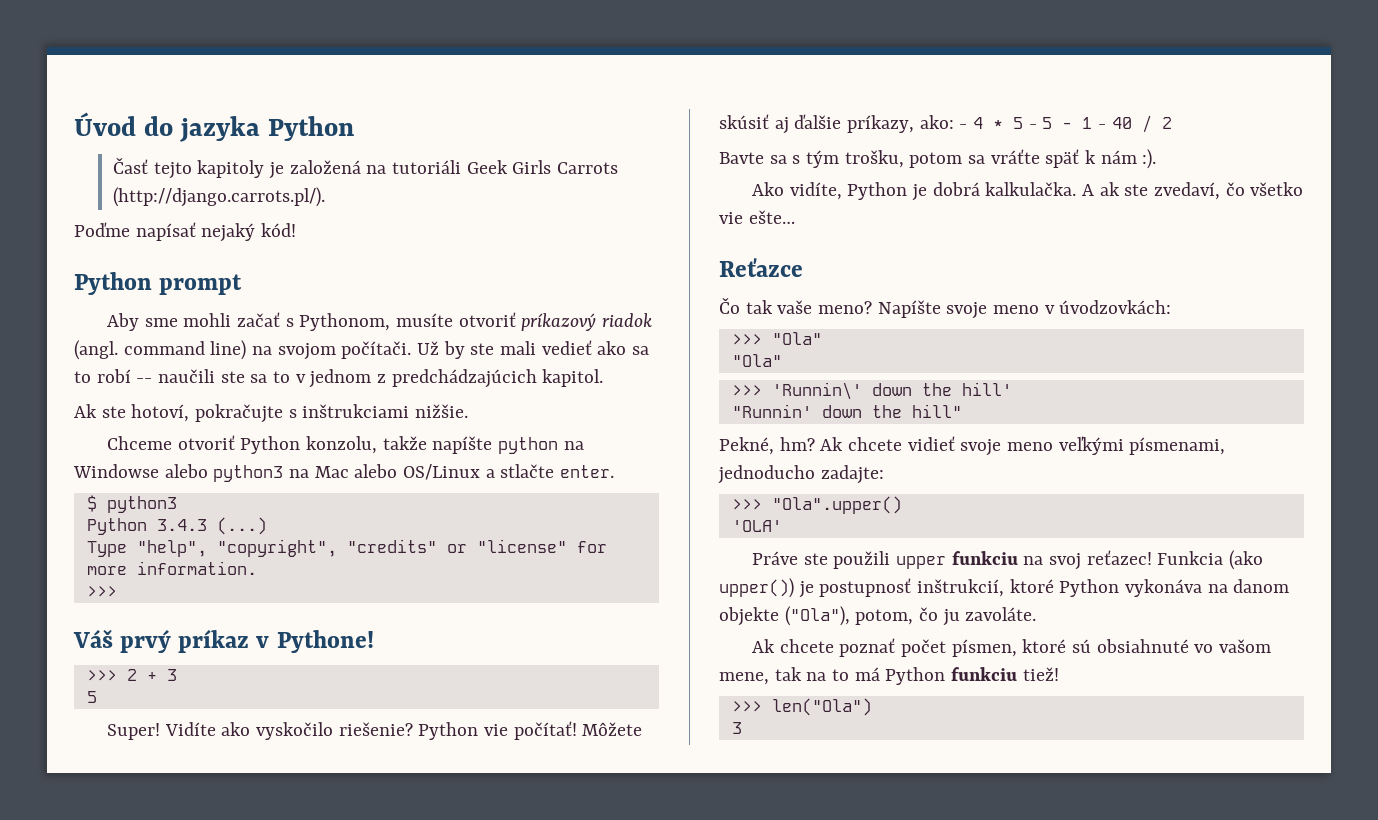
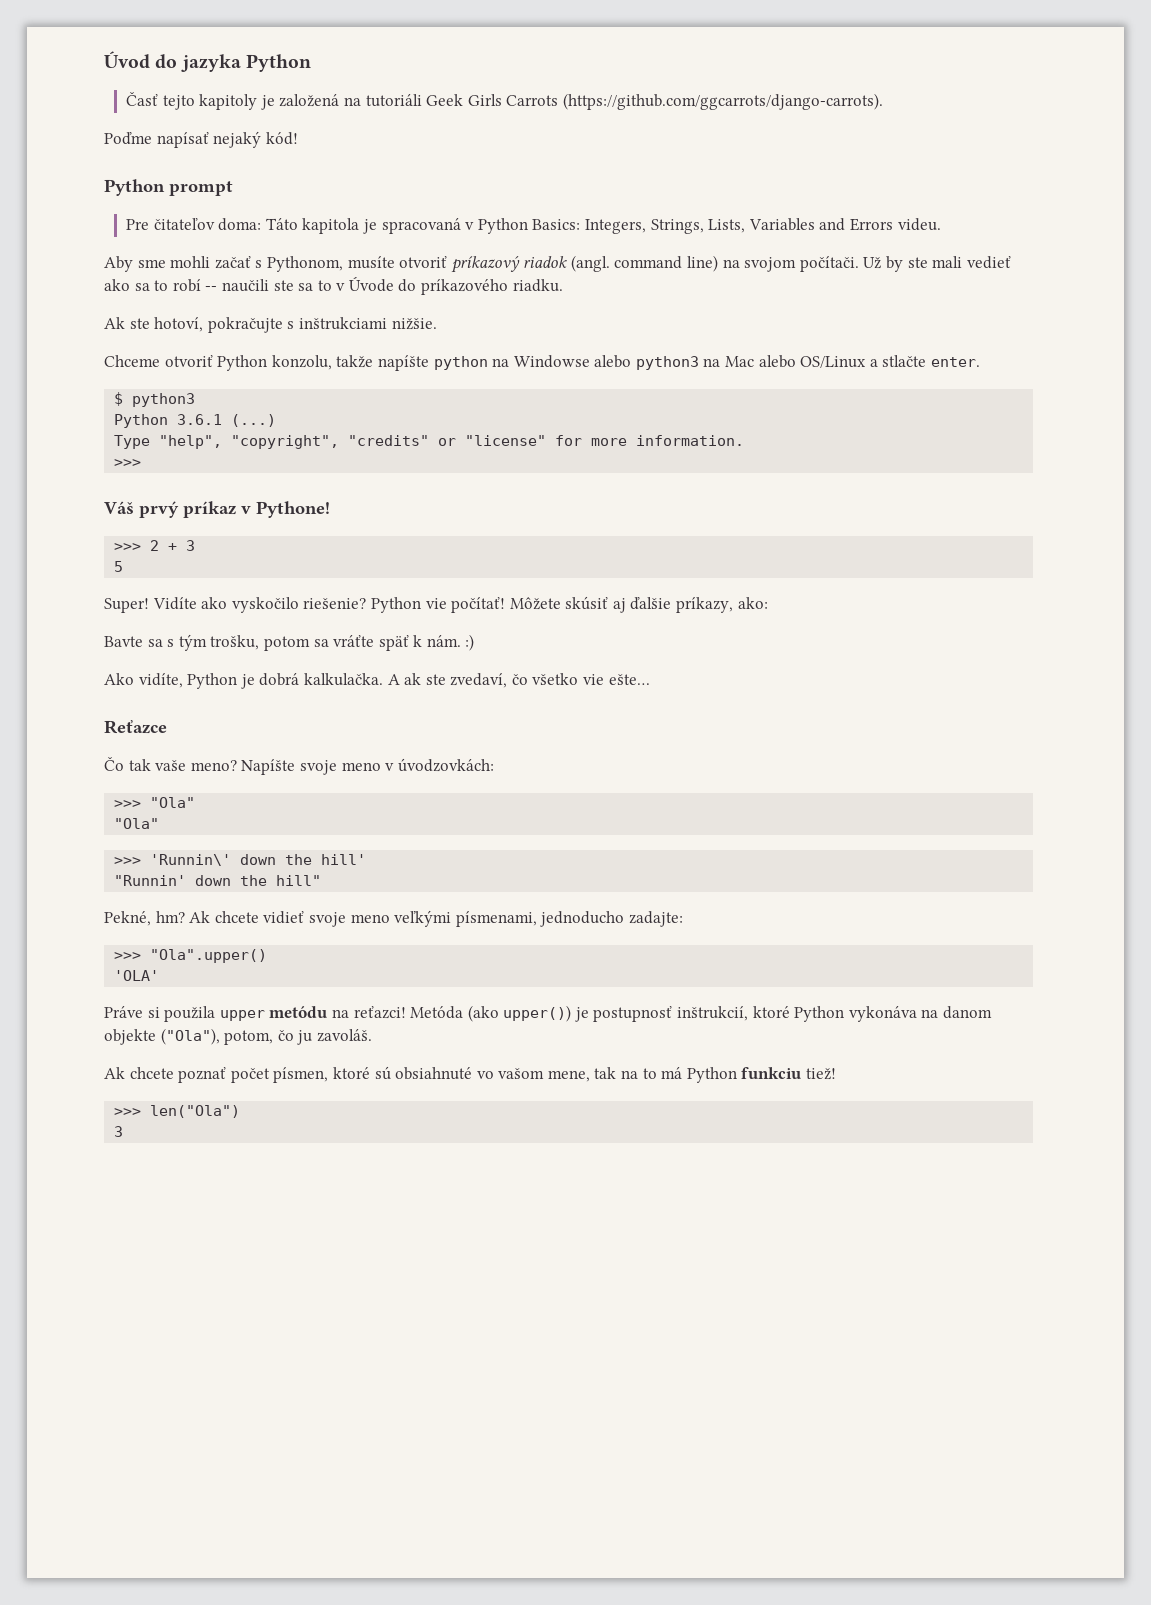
- Časť tejto kapitoly je založená na tutoriáli Geek Girls Carrots (http://django.carrots.pl/).
+ Časť tejto kapitoly je založená na tutoriáli Geek Girls Carrots (https://github.com/ggcarrots/django-carrots).
+ Pre čitateľov doma: Táto kapitola je spracovaná v Python Basics: Integers, Strings, Lists, Variables and Errors videu.
- Už by ste mali vedieť ako sa to robí -- naučili ste sa to v jednom z predchádzajúcich kapitol.
+ Už by ste mali vedieť ako sa to robí -- naučili ste sa to v Úvode do príkazového riadku.
- Python 3.4.3 (...)
+ Python 3.6.1 (...)
- Môžete skúsiť aj ďalšie príkazy, ako: - 4 * 5 - 5 - 1 - 40 / 2
+ Môžete skúsiť aj ďalšie príkazy, ako:
- Bavte sa s tým trošku, potom sa vráťte späť k nám :).
+ Bavte sa s tým trošku, potom sa vráťte späť k nám. :)
- Práve ste použili upper funkciu na svoj reťazec! Funkcia (ako upper()) je postupnosť inštrukcií, ktoré Python vykonáva na danom objekte ("Ola"), potom, čo ju zavoláte.
+ Práve si použila upper metódu na reťazci! Metóda (ako upper()) je postupnosť inštrukcií, ktoré Python vykonáva na danom objekte ("Ola"), potom, čo ju zavoláš.

